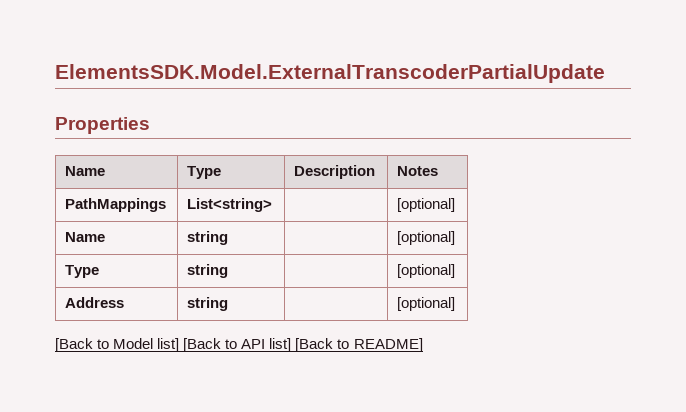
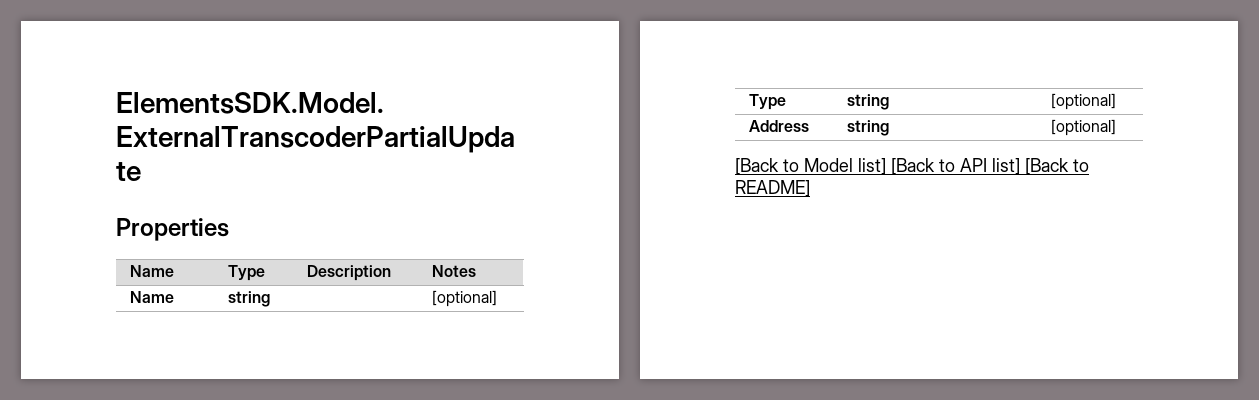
- PathMappings | List<string> | | [optional]

